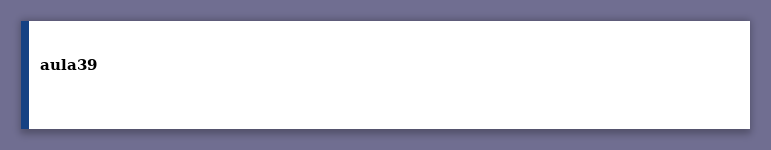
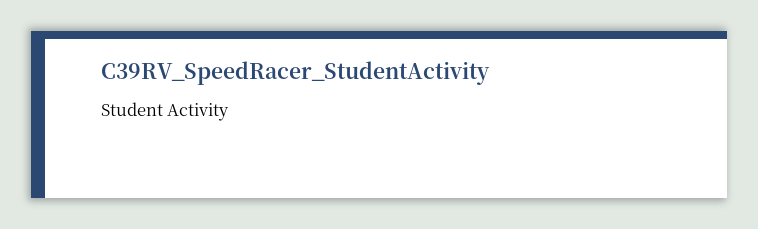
- aula39
+ C39RV_SpeedRacer_StudentActivity
+ Student Activity

